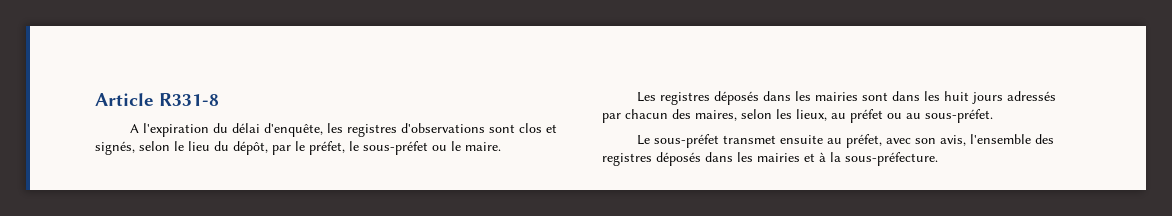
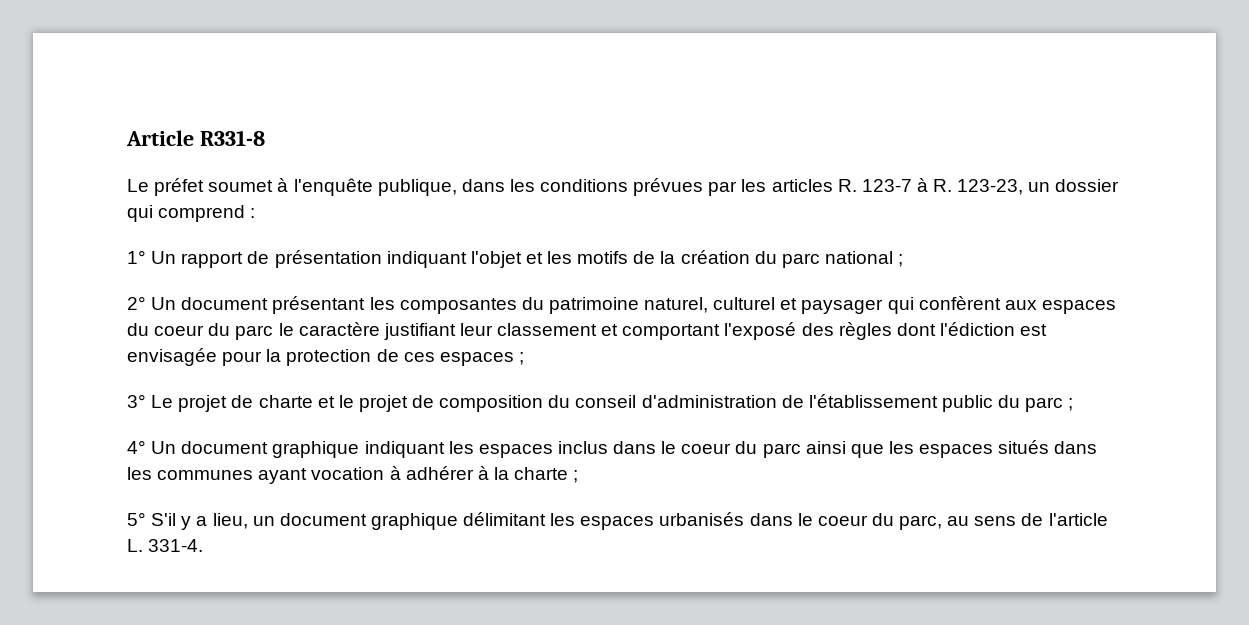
- A l'expiration du délai d'enquête, les registres d'observations sont clos et signés, selon le lieu du dépôt, par le préfet, le sous-préfet ou le maire.
- Les registres déposés dans les mairies sont dans les huit jours adressés par chacun des maires, selon les lieux, au préfet ou au sous-préfet.
- Le sous-préfet transmet ensuite au préfet, avec son avis, l'ensemble des registres déposés dans les mairies et à la sous-préfecture.
+ Le préfet soumet à l'enquête publique, dans les conditions prévues par les articles R. 123-7 à R. 123-23, un dossier qui comprend :
+ 1° Un rapport de présentation indiquant l'objet et les motifs de la création du parc national ;
+ 2° Un document présentant les composantes du patrimoine naturel, culturel et paysager qui confèrent aux espaces du coeur du parc le caractère justifiant leur classement et comportant l'exposé des règles dont l'édiction est envisagée pour la protection de ces espaces ;
+ 3° Le projet de charte et le projet de composition du conseil d'administration de l'établissement public du parc ;
+ 4° Un document graphique indiquant les espaces inclus dans le coeur du parc ainsi que les espaces situés dans les communes ayant vocation à adhérer à la charte ;
+ 5° S'il y a lieu, un document graphique délimitant les espaces urbanisés dans le coeur du parc, au sens de l'article L. 331-4.

